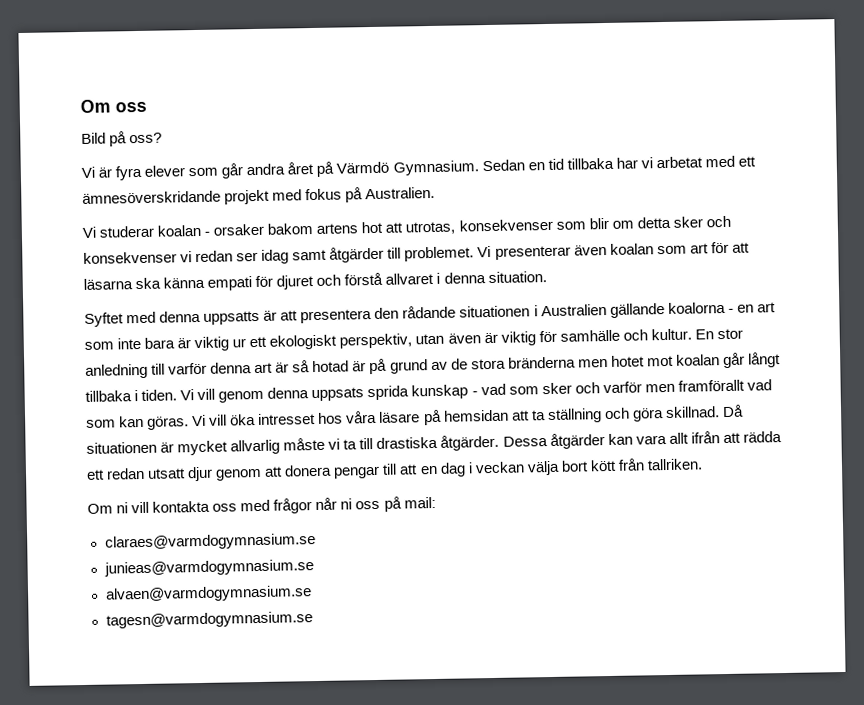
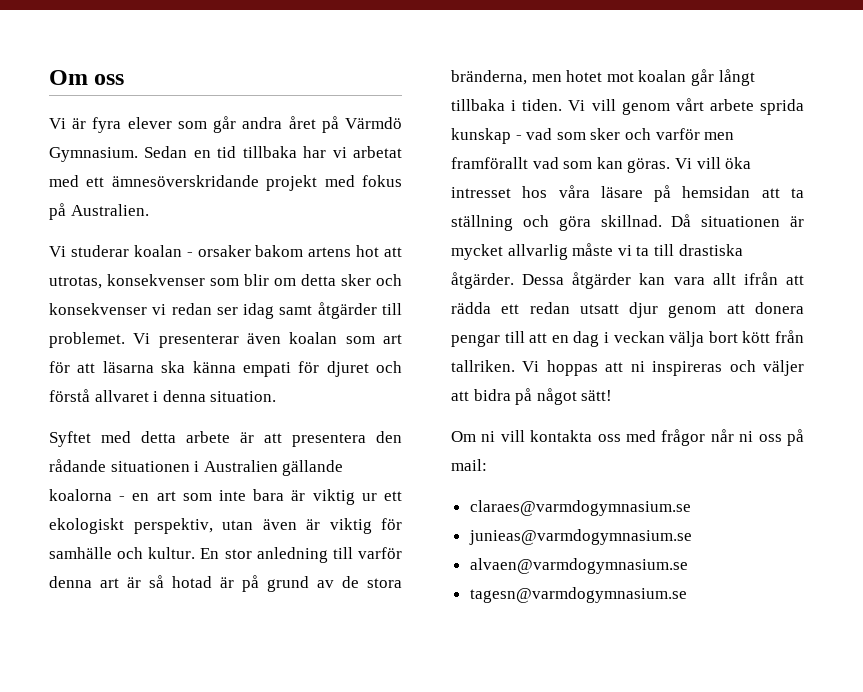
- Bild på oss?
- Syftet med denna uppsatts är att presentera den rådande situationen i Australien gällande koalorna - en art som inte bara är viktig ur ett ekologiskt perspektiv, utan även är viktig för samhälle och kultur.
+ Syftet med detta arbete är att presentera den rådande situationen i Australien gällande koalorna - en art som inte bara är viktig ur ett ekologiskt perspektiv, utan även är viktig för samhälle och kultur.
- En stor anledning till varför denna art är så hotad är på grund av de stora bränderna men hotet mot koalan går långt tillbaka i tiden.
+ En stor anledning till varför denna art är så hotad är på grund av de stora bränderna, men hotet mot koalan går långt tillbaka i tiden.
- Vi vill genom denna uppsats sprida kunskap - vad som sker och varför men framförallt vad som kan göras.
+ Vi vill genom vårt arbete sprida kunskap - vad som sker och varför men framförallt vad som kan göras.
+ Vi hoppas att ni inspireras och väljer att bidra på något sätt!

